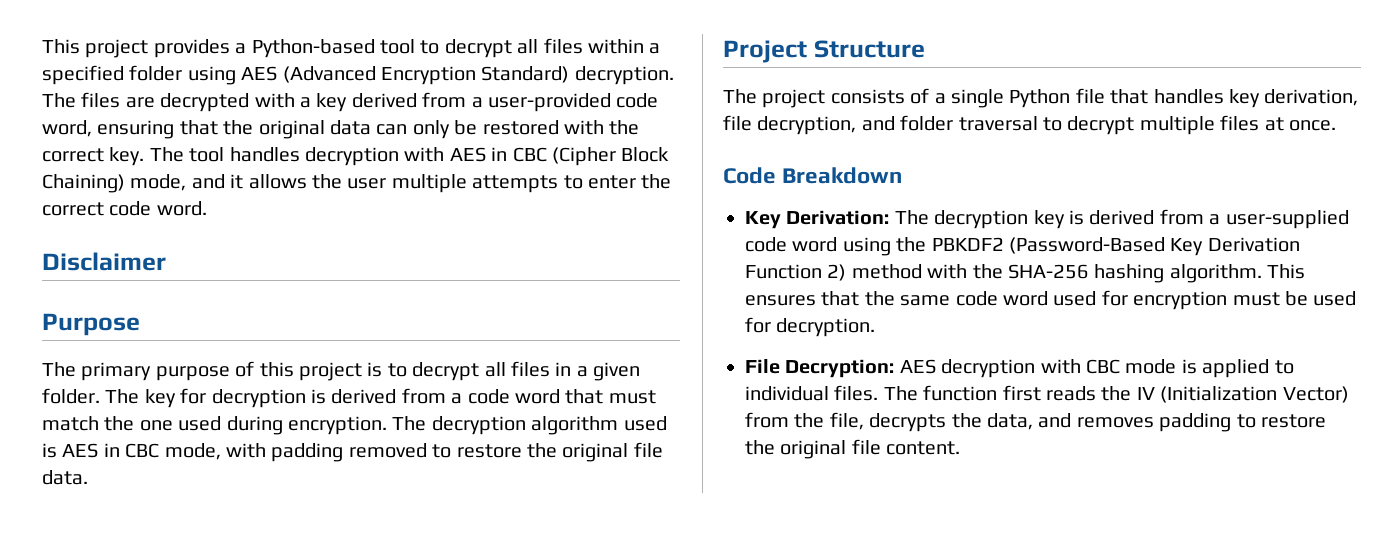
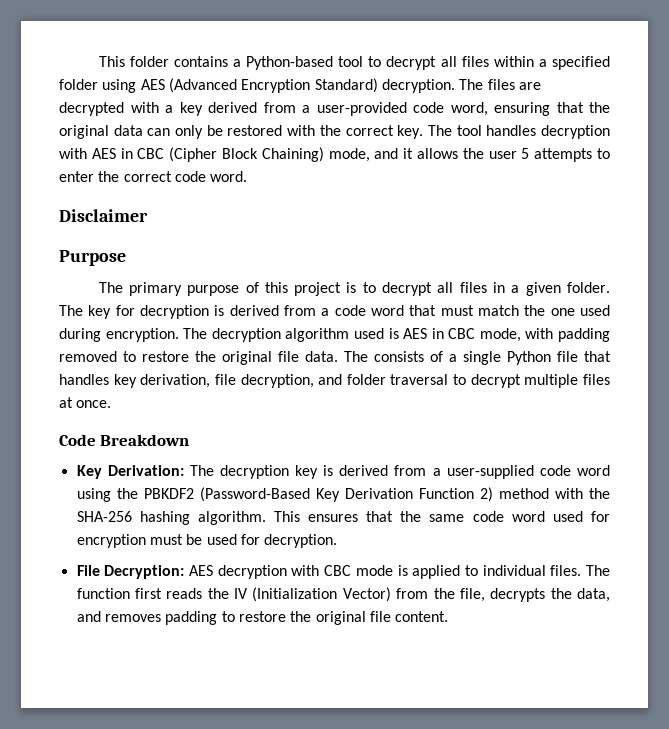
- This project provides a Python-based tool to decrypt all files within a specified folder using AES (Advanced Encryption Standard) decryption.
+ This folder contains a Python-based tool to decrypt all files within a specified folder using AES (Advanced Encryption Standard) decryption.
- The tool handles decryption with AES in CBC (Cipher Block Chaining) mode, and it allows the user multiple attempts to enter the correct code word.
+ The tool handles decryption with AES in CBC (Cipher Block Chaining) mode, and it allows the user 5 attempts to enter the correct code word.
- The decryption algorithm used is AES in CBC mode, with padding removed to restore the original file data.
- Project Structure
- The project consists of a single Python file that handles key derivation, file decryption, and folder traversal to decrypt multiple files at once.
+ The decryption algorithm used is AES in CBC mode, with padding removed to restore the original file data. The consists of a single Python file that handles key derivation, file decryption, and folder traversal to decrypt multiple files at once.

